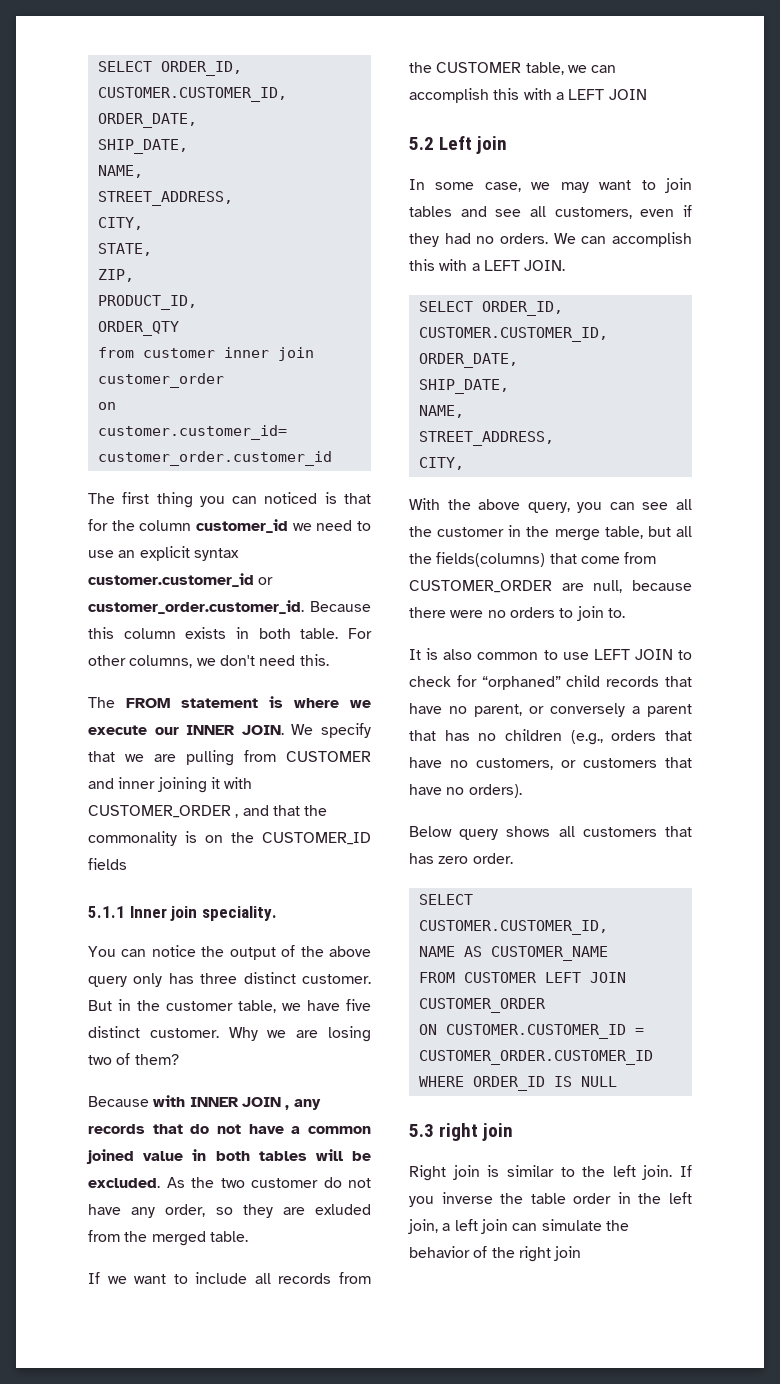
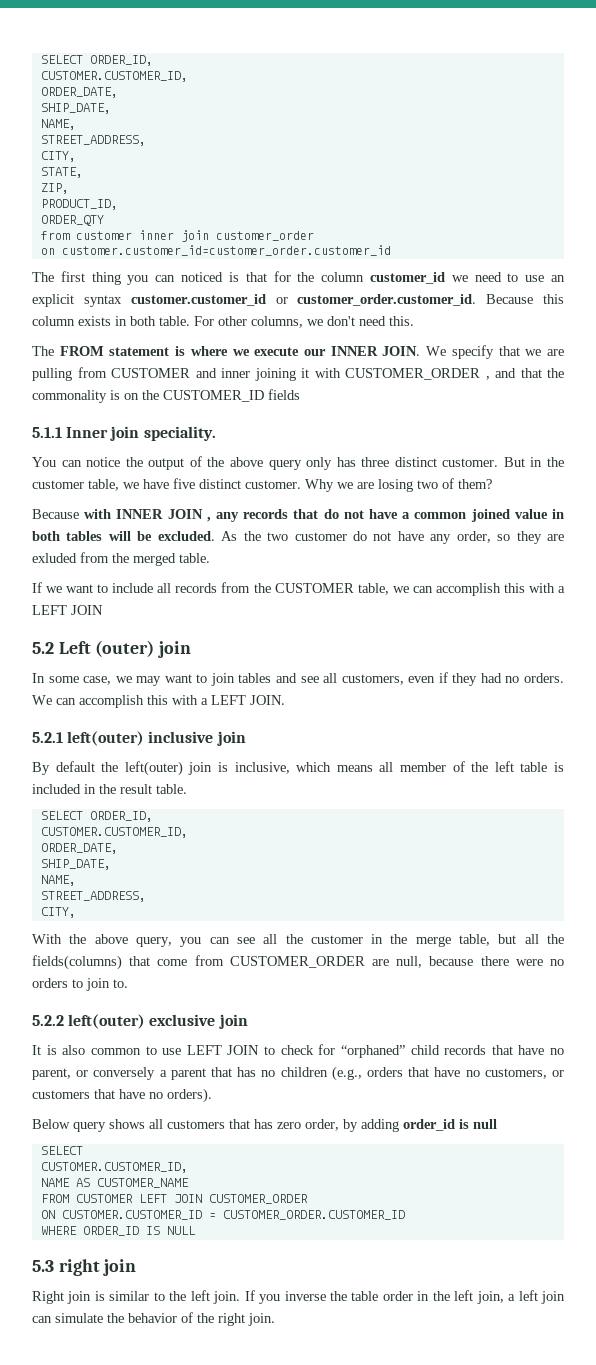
- 5.2 Left join
+ 5.2 Left (outer) join
+ 5.2.1 left(outer) inclusive join
+ By default the left(outer) join is inclusive, which means all member of the left table is included in the result table.
+ 5.2.2 left(outer) exclusive join
- Below query shows all customers that has zero order.
+ Below query shows all customers that has zero order, by adding order_id is null
- If you inverse the table order in the left join, a left join can simulate the behavior of the right join
+ If you inverse the table order in the left join, a left join can simulate the behavior of the right join.

